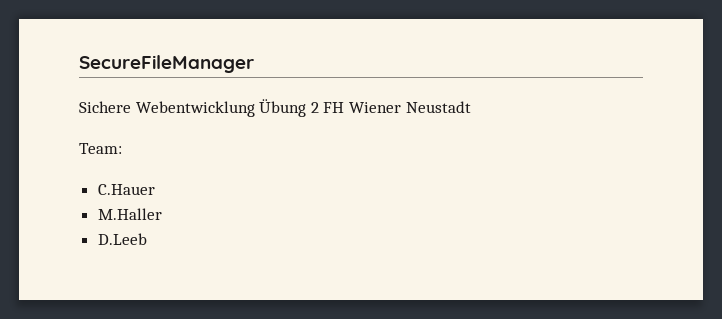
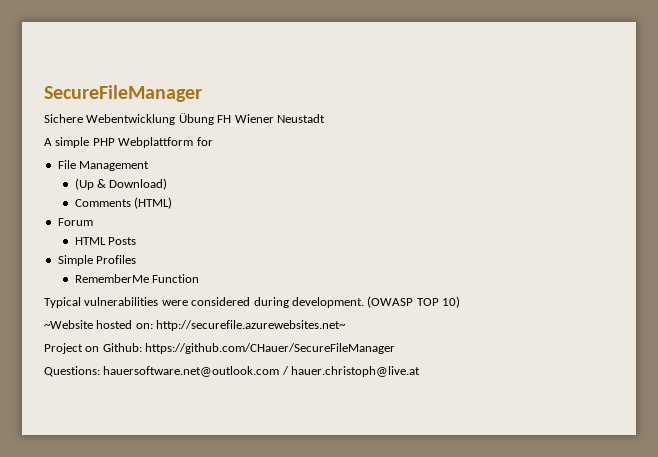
- Sichere Webentwicklung Übung 2 FH Wiener Neustadt
+ Sichere Webentwicklung Übung FH Wiener Neustadt
- Team:
- C.Hauer
- M.Haller
- D.Leeb
+ A simple PHP Webplattform for
+ File Management
+ (Up & Download)
+ Comments (HTML)
+ Forum
+ HTML Posts
+ Simple Profiles
+ RememberMe Function
+ Typical vulnerabilities were considered during development. (OWASP TOP 10)
+ ~Website hosted on: http://securefile.azurewebsites.net~
+ Project on Github: https://github.com/CHauer/SecureFileManager
+ Questions: hauersoftware.net@outlook.com / hauer.christoph@live.at

